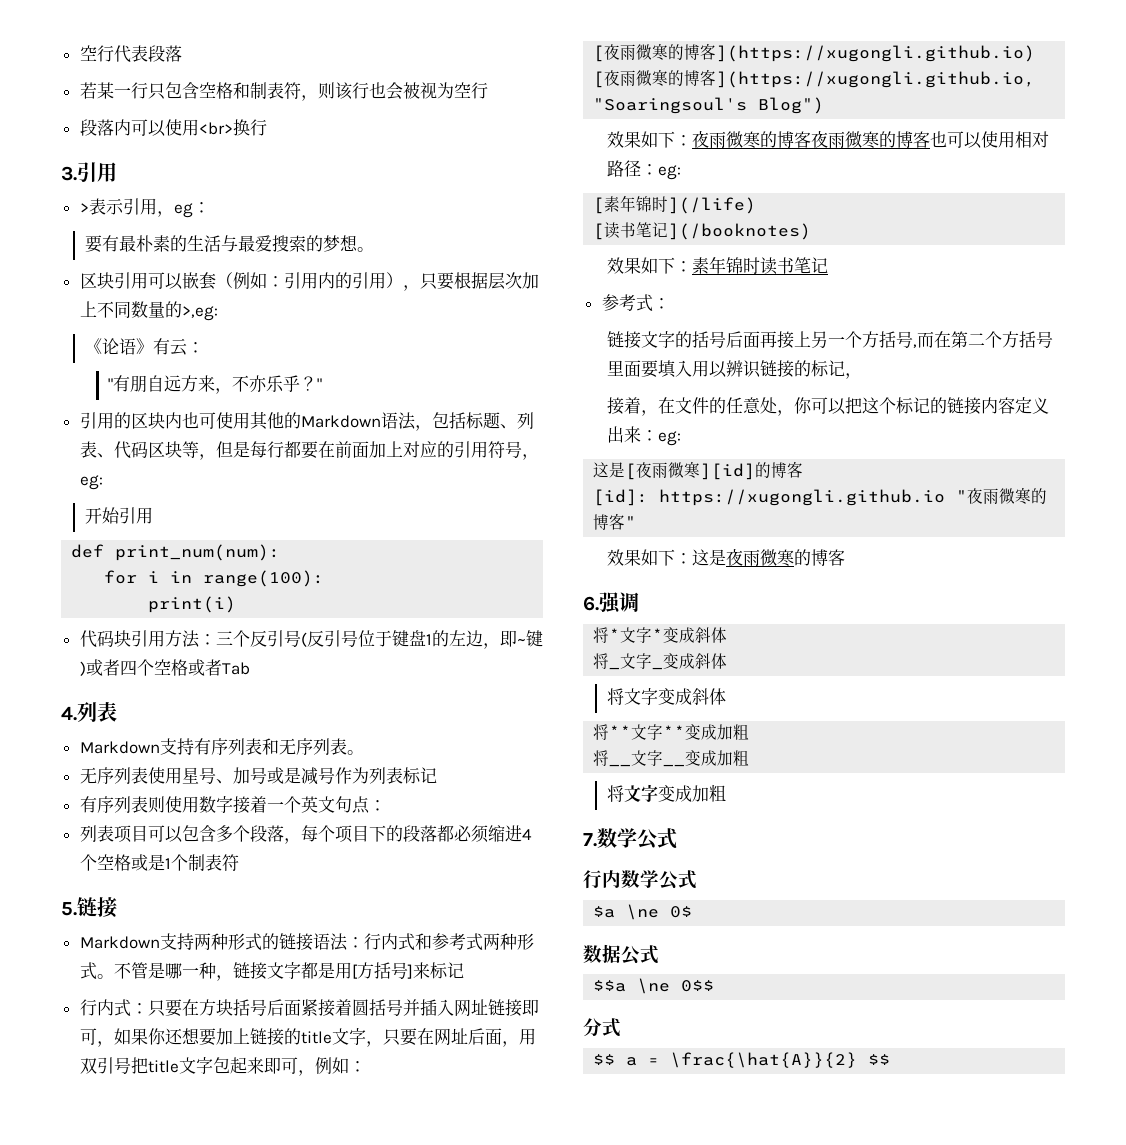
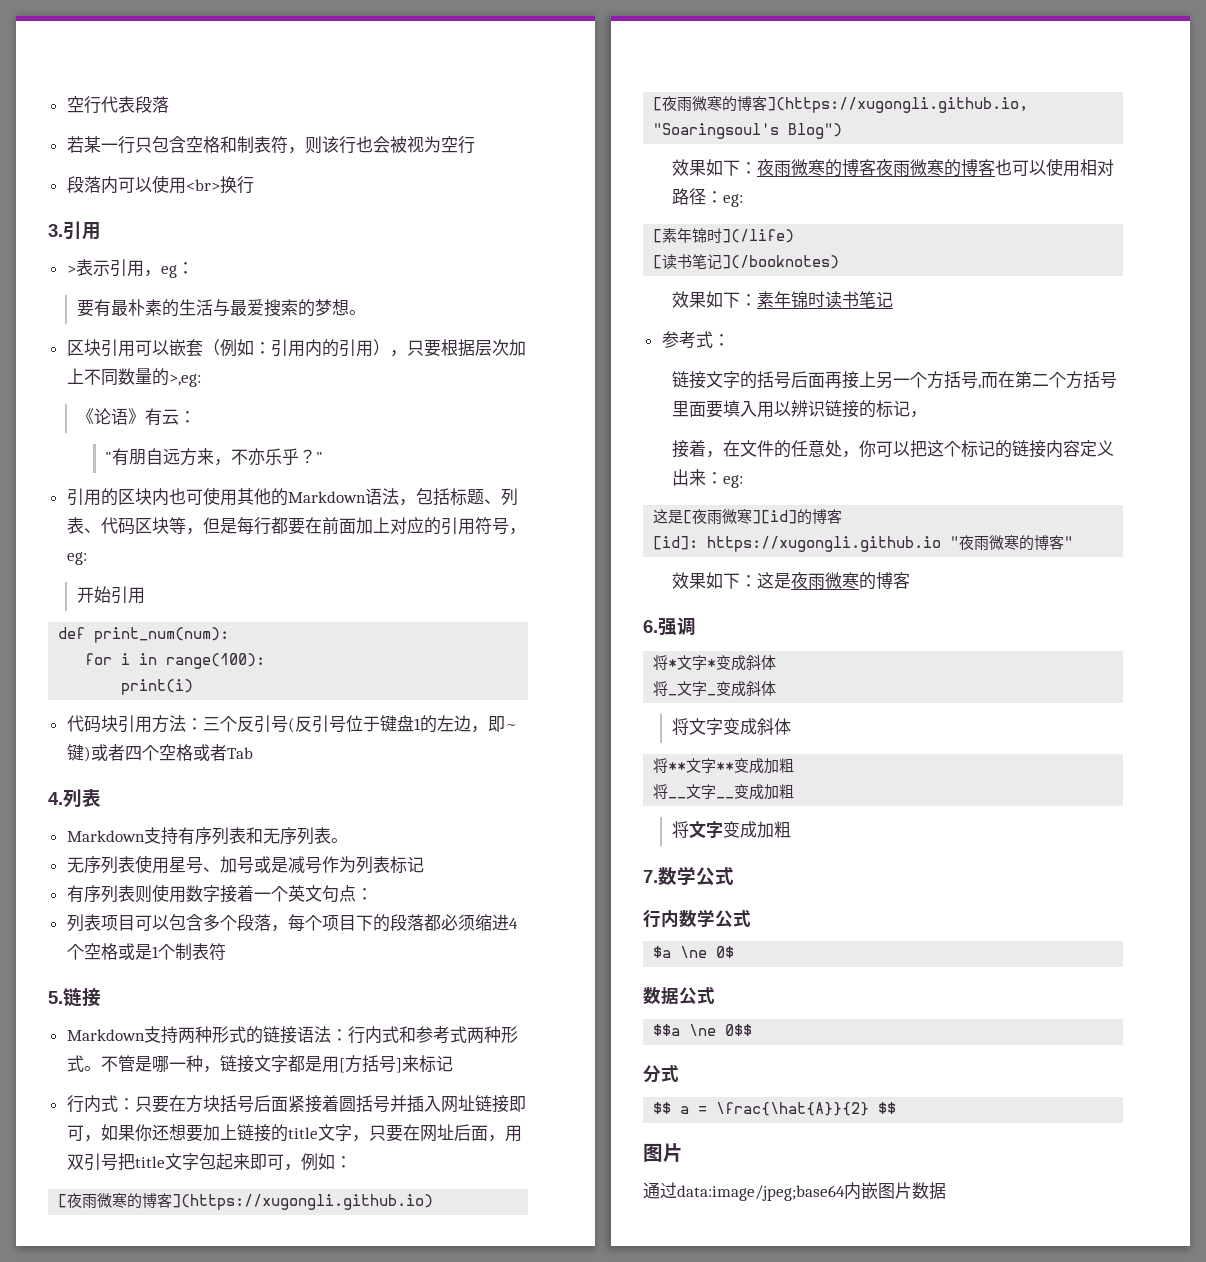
  $$ a = \frac{\hat{A}}{2} $$
+ 图片
+ 通过data:image/jpeg;base64内嵌图片数据

